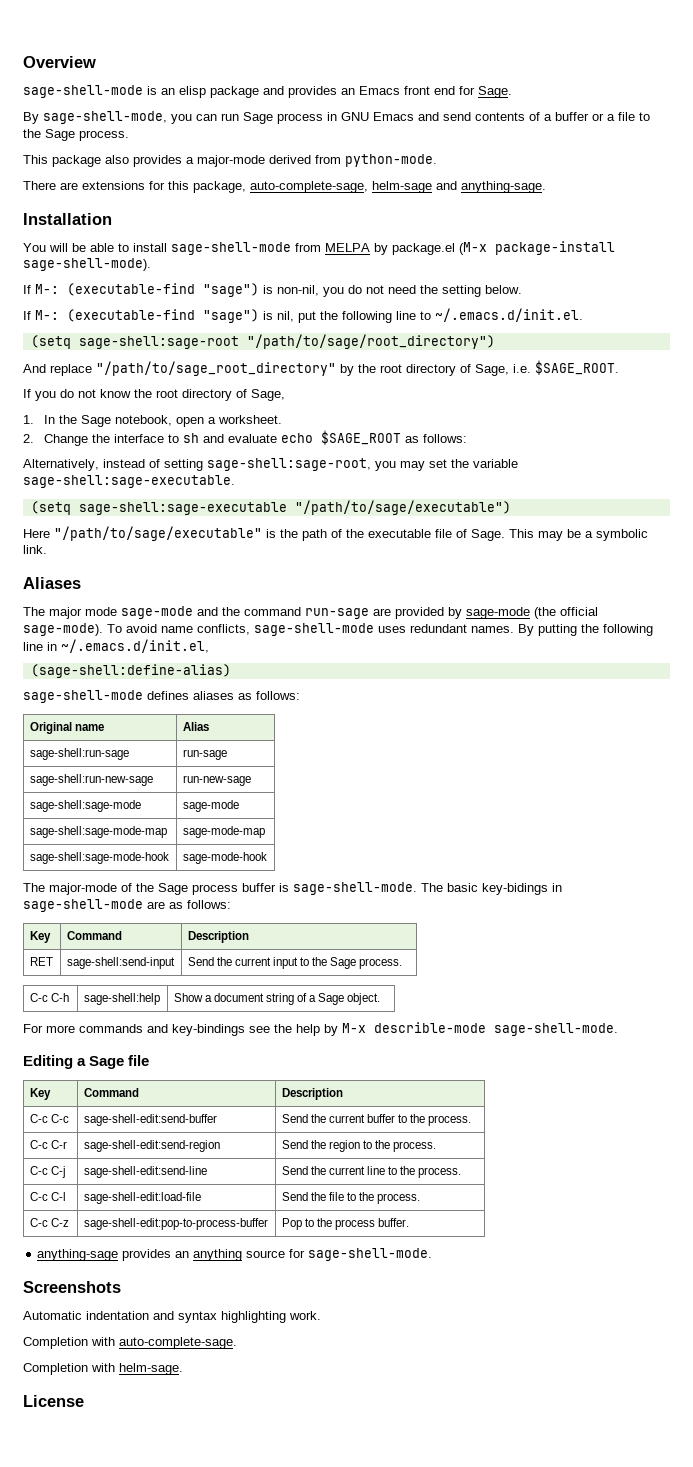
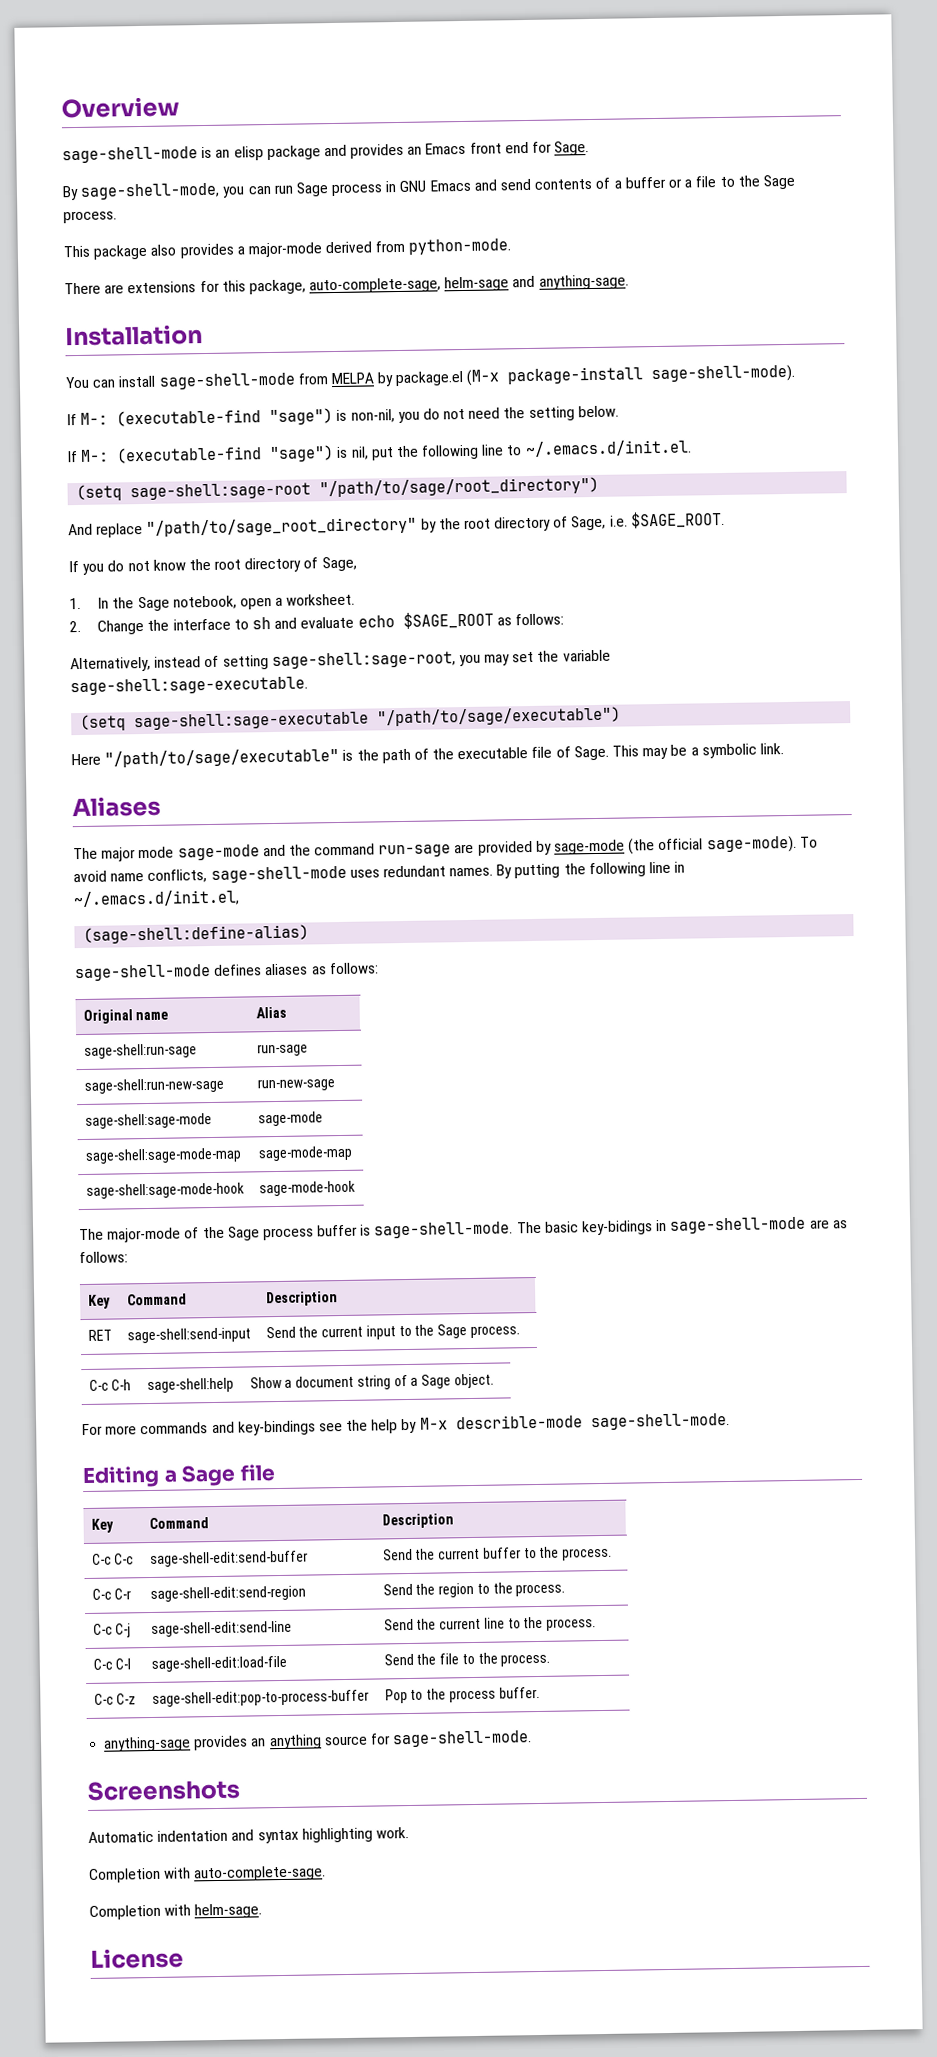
- You will be able to install sage-shell-mode from MELPA by package.el (M-x package-install sage-shell-mode).
+ You can install sage-shell-mode from MELPA by package.el (M-x package-install sage-shell-mode).

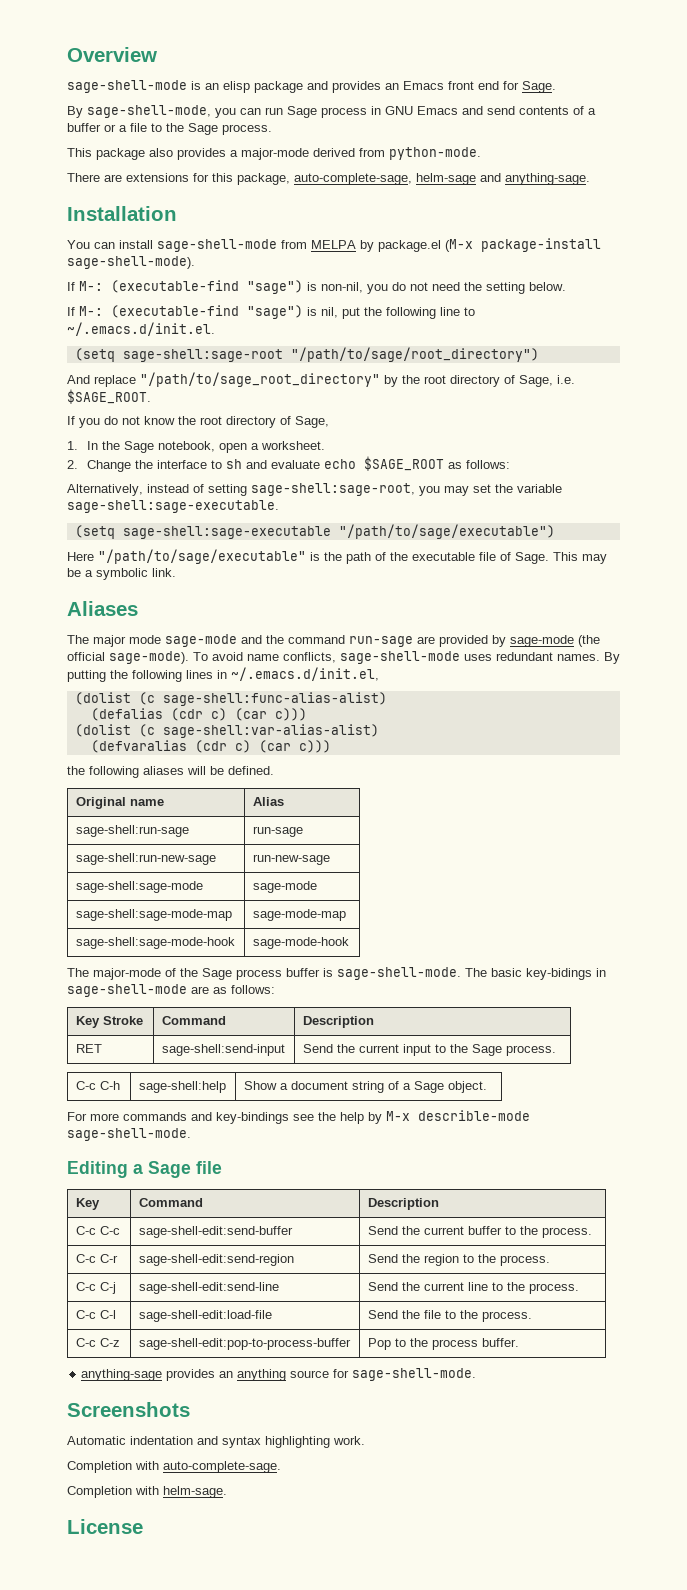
- By putting the following line in ~/.emacs.d/init.el,
+ By putting the following lines in ~/.emacs.d/init.el,
- (sage-shell:define-alias)
- sage-shell-mode defines aliases as follows:
+ (dolist (c sage-shell:func-alias-alist)
+ (defalias (cdr c) (car c)))
+ (dolist (c sage-shell:var-alias-alist)
+ (defvaralias (cdr c) (car c)))
+ the following aliases will be defined.
  The basic key-bidings in sage-shell-mode are as follows:
- Key | Command | Description
+ Key Stroke | Command | Description

